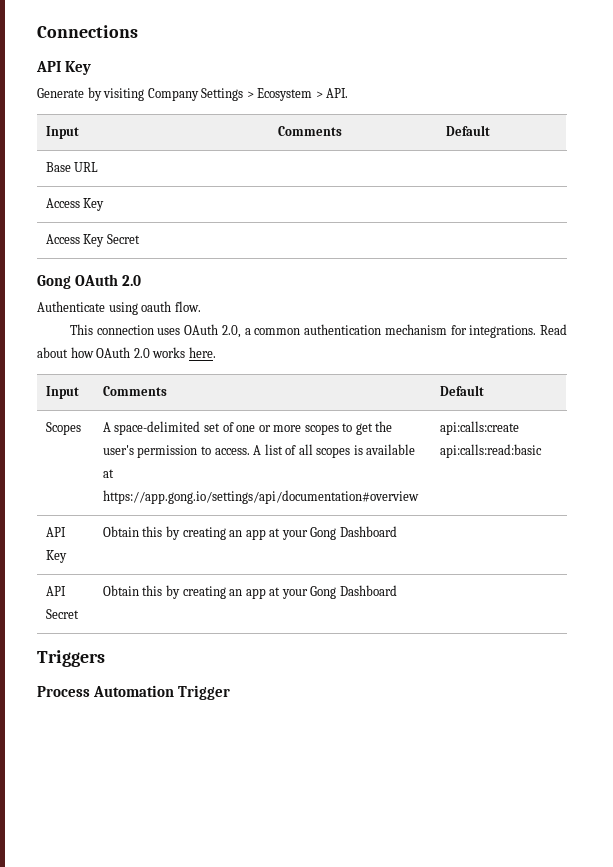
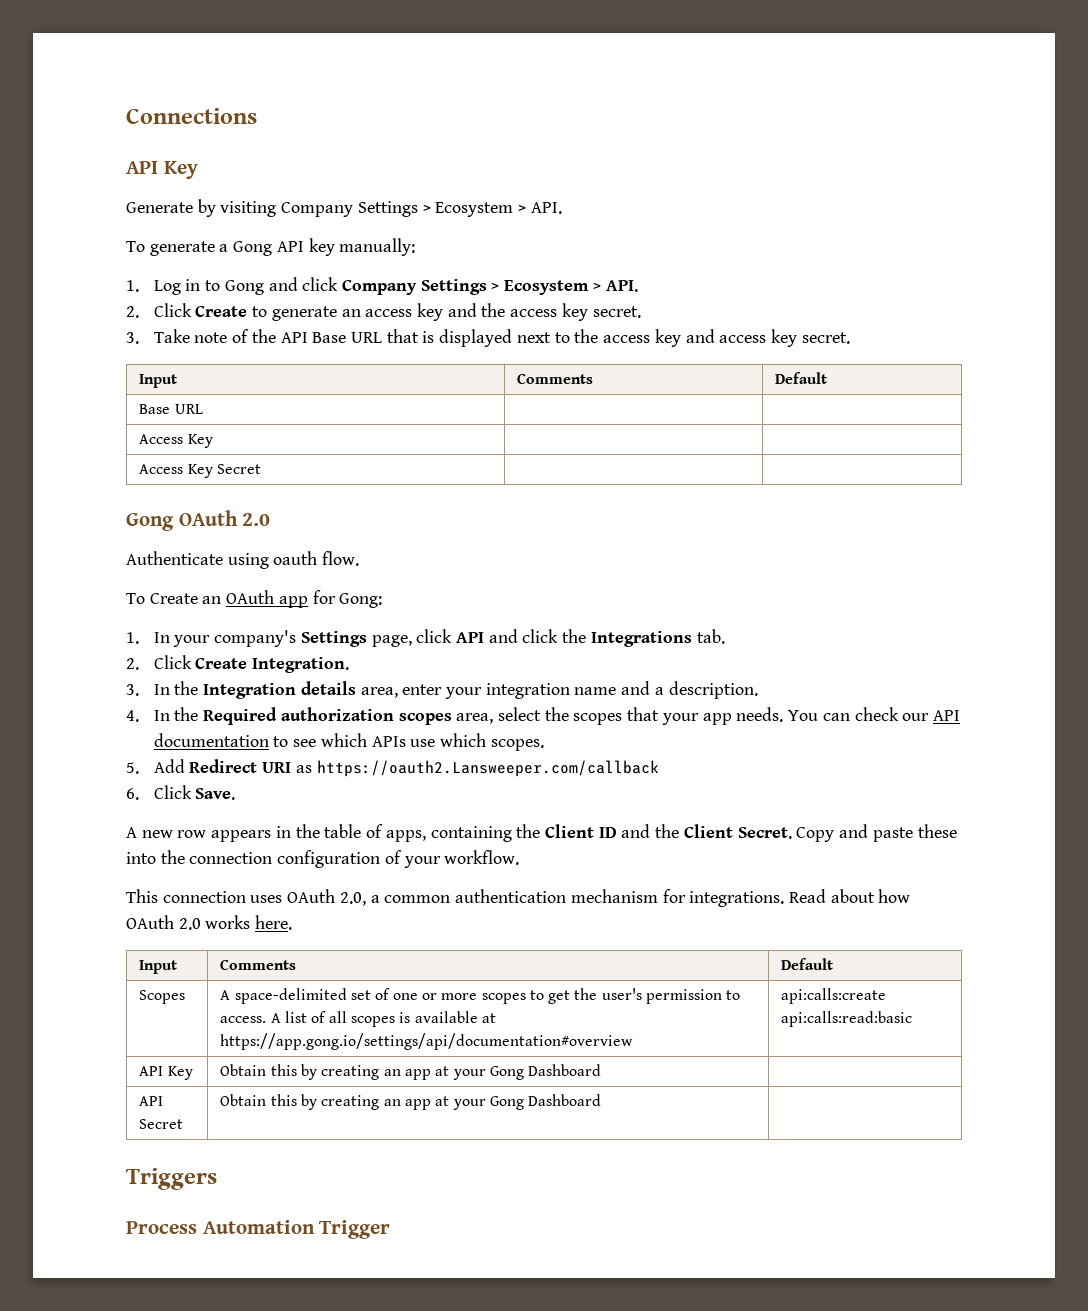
+ To generate a Gong API key manually:
+ 1. Log in to Gong and click Company Settings > Ecosystem > API.
+ 2. Click Create to generate an access key and the access key secret.
+ 3. Take note of the API Base URL that is displayed next to the access key and access key secret.
+ To Create an OAuth app for Gong:
+ 1. In your company's Settings page, click API and click the Integrations tab.
+ 2. Click Create Integration.
+ 3. In the Integration details area, enter your integration name and a description.
+ 4. In the Required authorization scopes area, select the scopes that your app needs. You can check our API documentation to see which APIs use which scopes.
+ 5. Add Redirect URI as https://oauth2.Lansweeper.com/callback
+ 6. Click Save.
+ A new row appears in the table of apps, containing the Client ID and the Client Secret. Copy and paste these into the connection configuration of your workflow.

